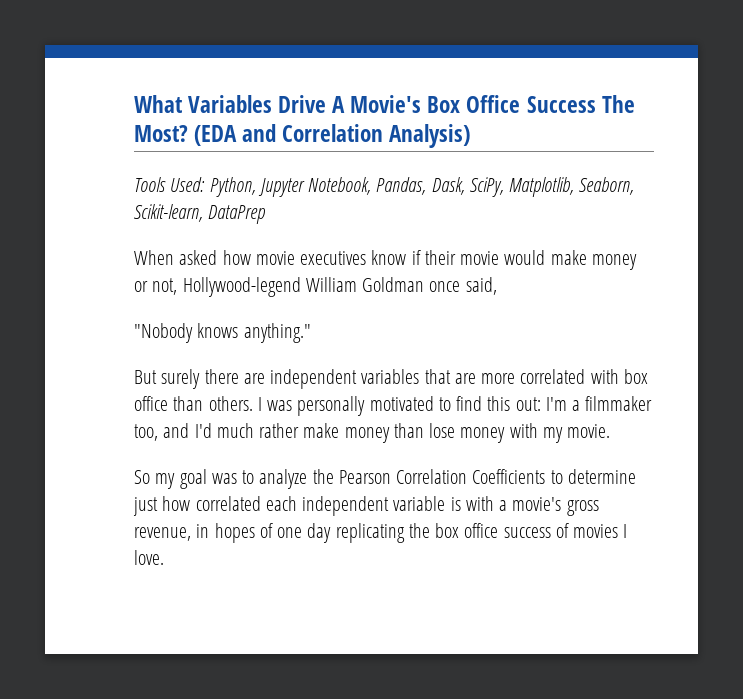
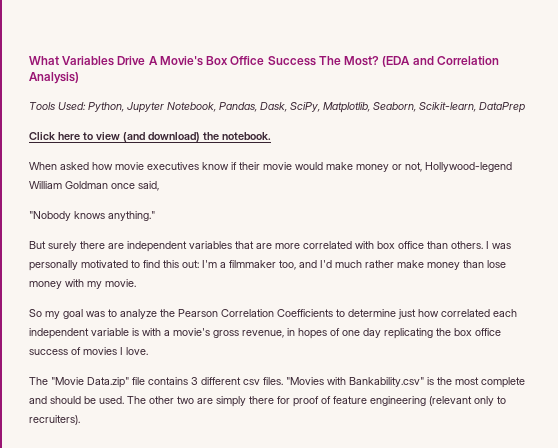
+ Click here to view (and download) the notebook.
+ The "Movie Data.zip" file contains 3 different csv files. "Movies with Bankability.csv" is the most complete and should be used. The other two are simply there for proof of feature engineering (relevant only to recruiters).

